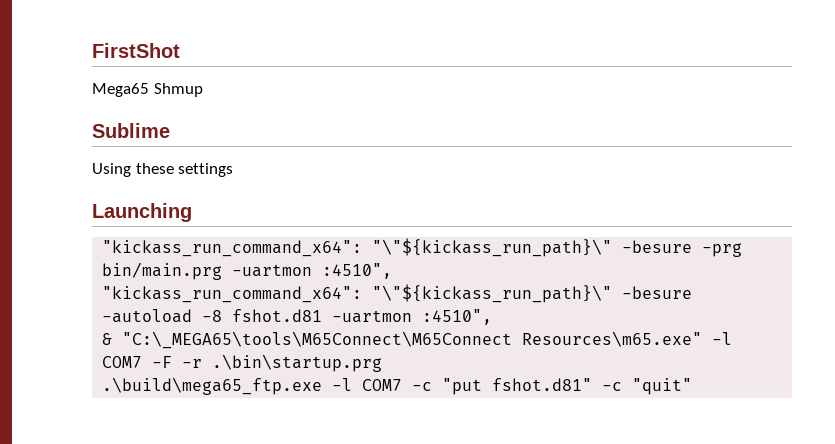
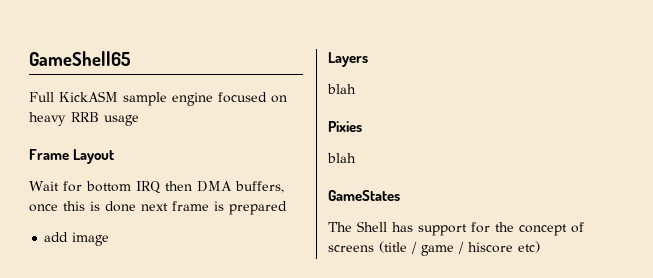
- FirstShot
- Mega65 Shmup
- Sublime
- Using these settings
- Launching
- "kickass_run_command_x64": "\"${kickass_run_path}\" -besure -prg bin/main.prg -uartmon :4510",
- "kickass_run_command_x64": "\"${kickass_run_path}\" -besure -autoload -8 fshot.d81 -uartmon :4510",
- & "C:\_MEGA65\tools\M65Connect\M65Connect Resources\m65.exe" -l COM7 -F -r .\bin\startup.prg
- .\build\mega65_ftp.exe -l COM7 -c "put fshot.d81" -c "quit"
+ GameShell65
+ Full KickASM sample engine focused on heavy RRB usage
+ Frame Layout
+ Wait for bottom IRQ then DMA buffers, once this is done next frame is prepared
+ add image
+ Layers
+ blah
+ Pixies
+ blah
+ GameStates
+ The Shell has support for the concept of screens (title / game / hiscore etc)

